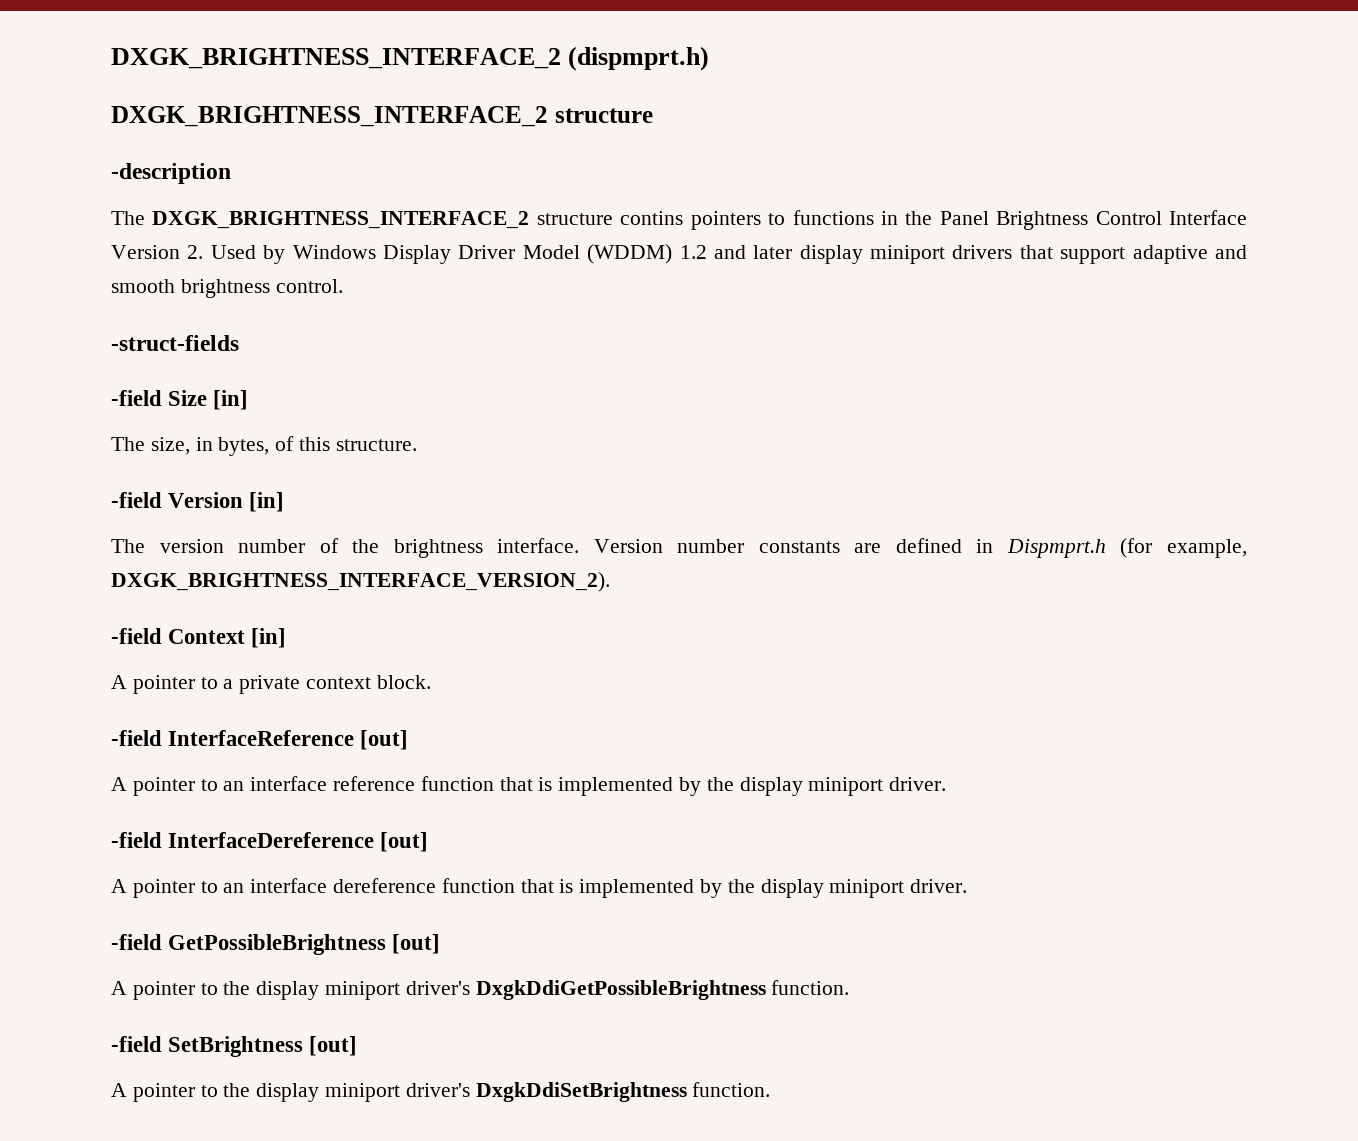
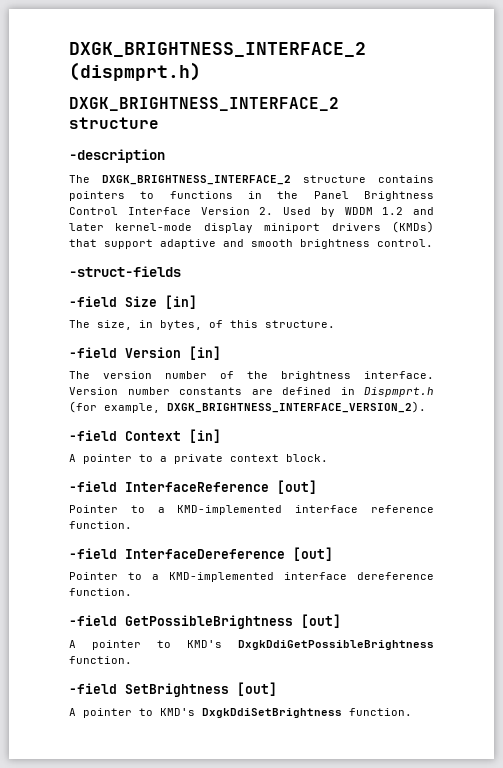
- The DXGK_BRIGHTNESS_INTERFACE_2 structure contins pointers to functions in the Panel Brightness Control Interface Version 2. Used by Windows Display Driver Model (WDDM) 1.2 and later display miniport drivers that support adaptive and smooth brightness control.
+ The DXGK_BRIGHTNESS_INTERFACE_2 structure contains pointers to functions in the Panel Brightness Control Interface Version 2. Used by WDDM 1.2 and later kernel-mode display miniport drivers (KMDs) that support adaptive and smooth brightness control.
- A pointer to an interface reference function that is implemented by the display miniport driver.
+ Pointer to a KMD-implemented interface reference function.
  -field InterfaceDereference [out]
- A pointer to an interface dereference function that is implemented by the display miniport driver.
+ Pointer to a KMD-implemented interface dereference function.
- A pointer to the display miniport driver's DxgkDdiGetPossibleBrightness function.
+ A pointer to KMD's DxgkDdiGetPossibleBrightness function.
- A pointer to the display miniport driver's DxgkDdiSetBrightness function.
+ A pointer to KMD's DxgkDdiSetBrightness function.

